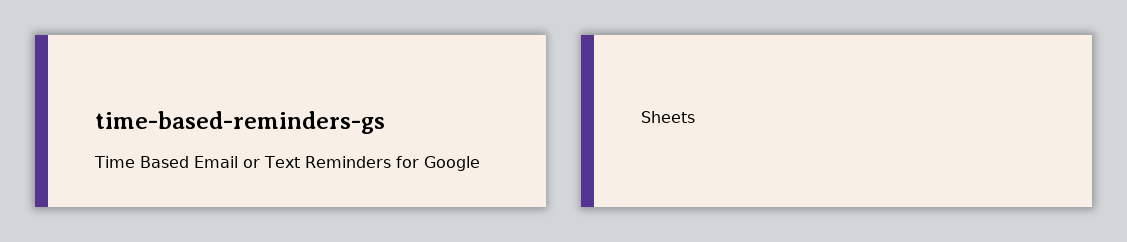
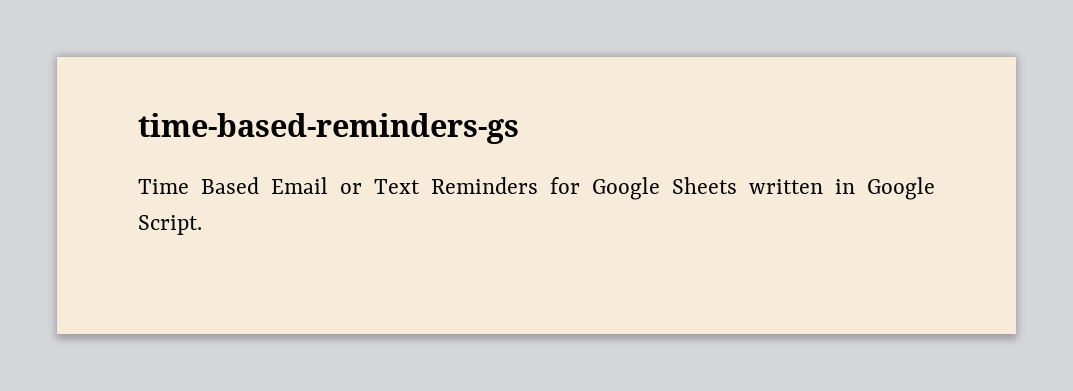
- Time Based Email or Text Reminders for Google Sheets
+ Time Based Email or Text Reminders for Google Sheets written in Google Script.

